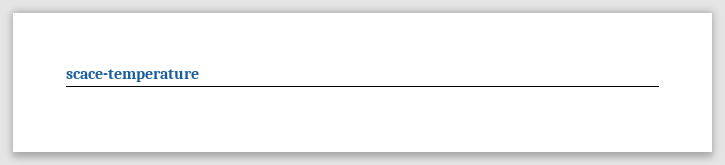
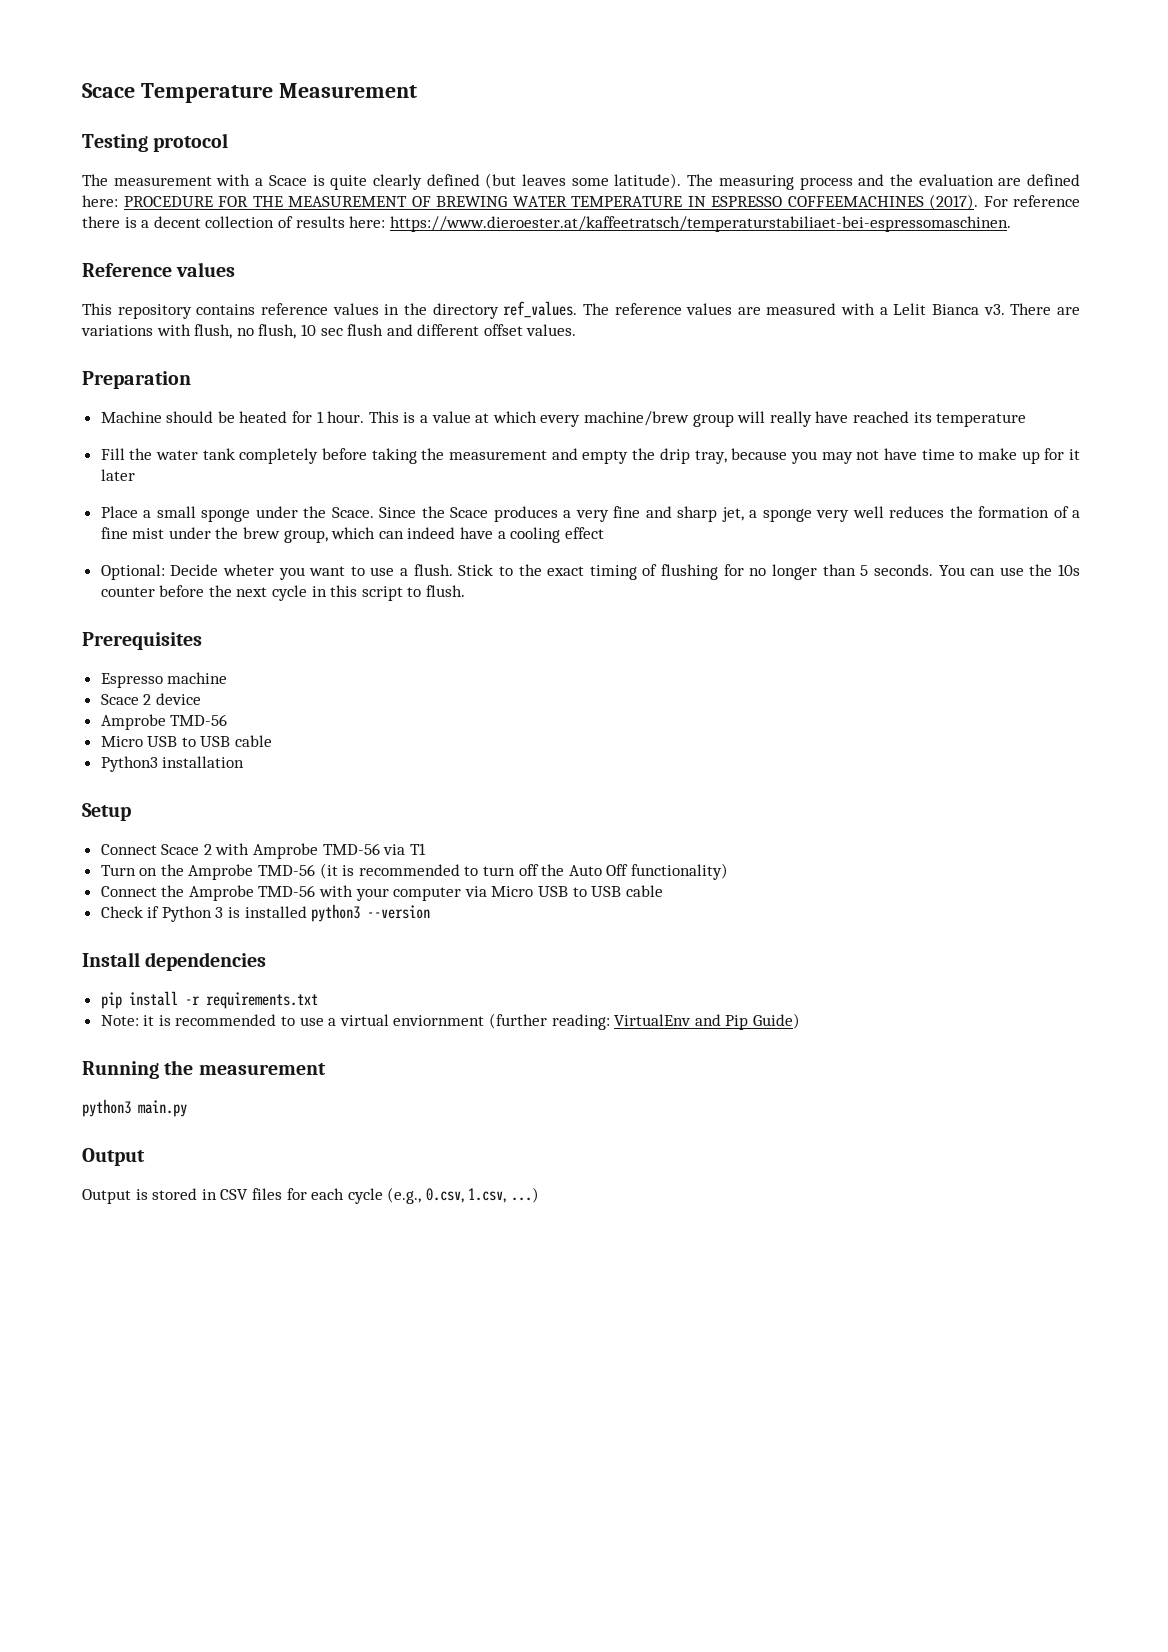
- scace-temperature
+ Scace Temperature Measurement
+ Testing protocol
+ The measurement with a Scace is quite clearly defined (but leaves some latitude). The measuring process and the evaluation are defined here: PROCEDURE FOR THE MEASUREMENT OF BREWING WATER TEMPERATURE IN ESPRESSO COFFEEMACHINES (2017). For reference there is a decent collection of results here: https://www.dieroester.at/kaffeetratsch/temperaturstabiliaet-bei-espressomaschinen.
+ Reference values
+ This repository contains reference values in the directory ref_values. The reference values are measured with a Lelit Bianca v3. There are variations with flush, no flush, 10 sec flush and different offset values.
+ Preparation
+ Machine should be heated for 1 hour. This is a value at which every machine/brew group will really have reached its temperature
+ Fill the water tank completely before taking the measurement and empty the drip tray, because you may not have time to make up for it later
+ Place a small sponge under the Scace. Since the Scace produces a very fine and sharp jet, a sponge very well reduces the formation of a fine mist under the brew group, which can indeed have a cooling effect
+ Optional: Decide wheter you want to use a flush. Stick to the exact timing of flushing for no longer than 5 seconds. You can use the 10s counter before the next cycle in this script to flush.
+ Prerequisites
+ Espresso machine
+ Scace 2 device
+ Amprobe TMD-56
+ Micro USB to USB cable
+ Python3 installation
+ Setup
+ Connect Scace 2 with Amprobe TMD-56 via T1
+ Turn on the Amprobe TMD-56 (it is recommended to turn off the Auto Off functionality)
+ Connect the Amprobe TMD-56 with your computer via Micro USB to USB cable
+ Check if Python 3 is installed python3 --version
+ Install dependencies
+ pip install -r requirements.txt
+ Note: it is recommended to use a virtual enviornment (further reading: VirtualEnv and Pip Guide)
+ Running the measurement
+ python3 main.py
+ Output
+ Output is stored in CSV files for each cycle (e.g., 0.csv, 1.csv, ...)

